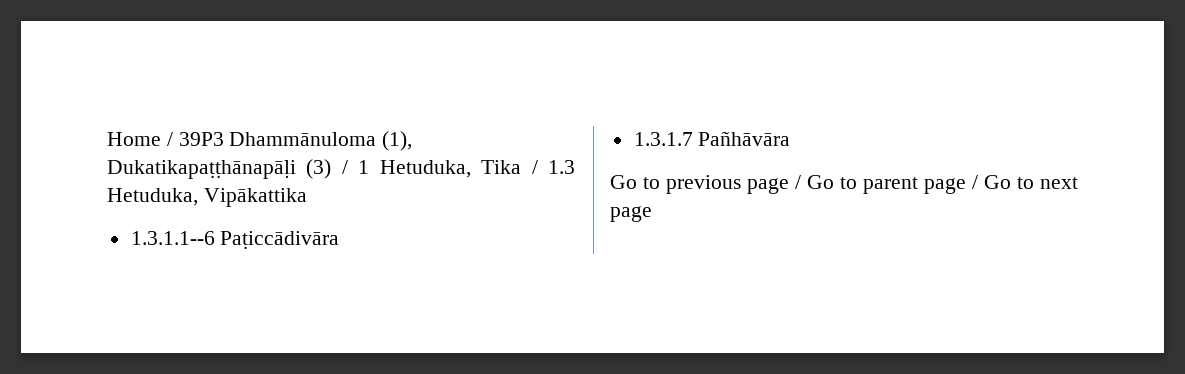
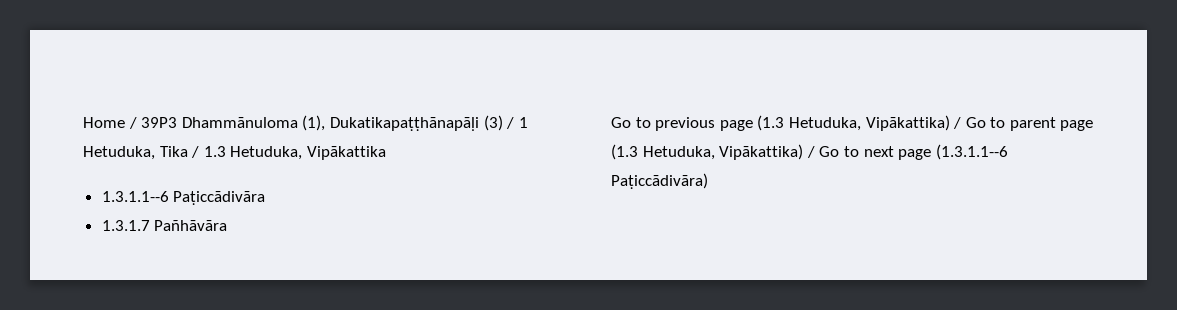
- Go to previous page / Go to parent page / Go to next page
+ Go to previous page (1.3 Hetuduka, Vipākattika) / Go to parent page (1.3 Hetuduka, Vipākattika) / Go to next page (1.3.1.1--6 Paṭiccādivāra)

